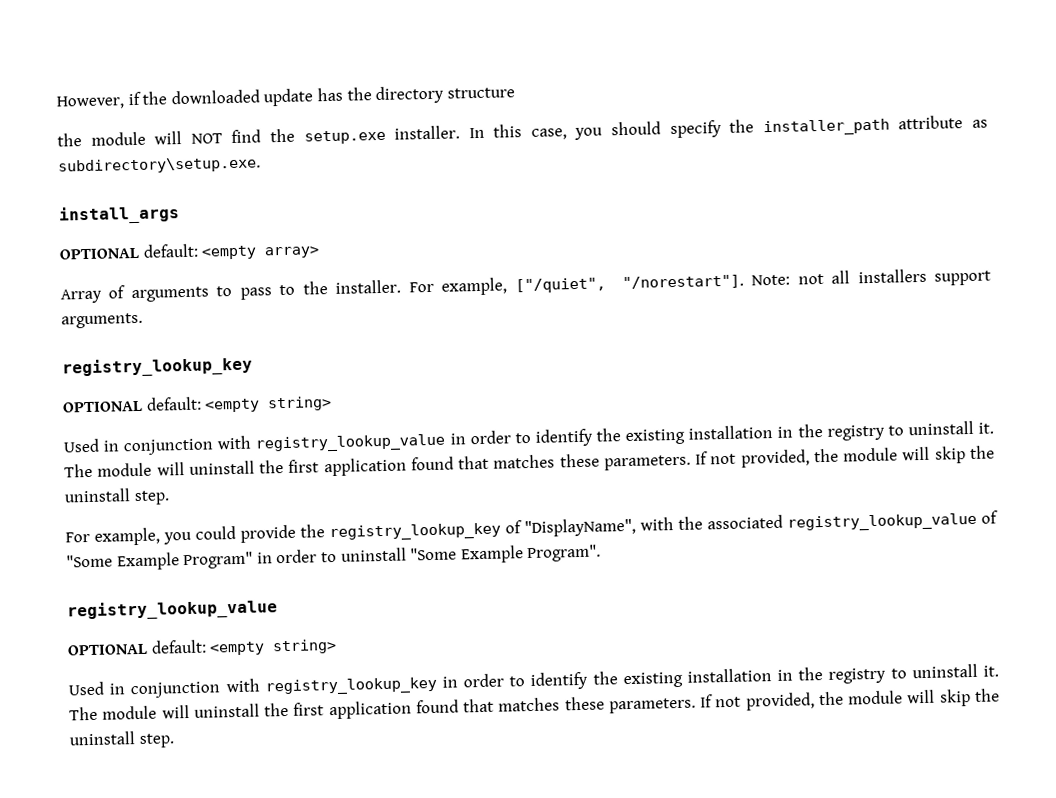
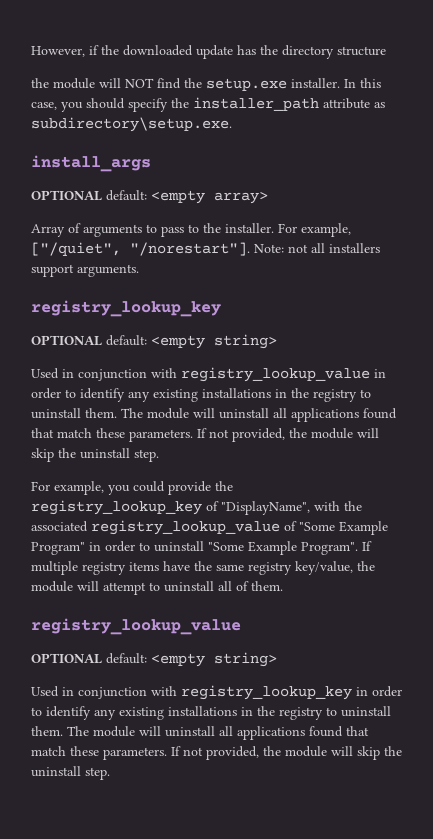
- Used in conjunction with registry_lookup_value in order to identify the existing installation in the registry to uninstall it. The module will uninstall the first application found that matches these parameters.
+ Used in conjunction with registry_lookup_value in order to identify any existing installations in the registry to uninstall them. The module will uninstall all applications found that match these parameters.
+ If multiple registry items have the same registry key/value, the module will attempt to uninstall all of them.
- Used in conjunction with registry_lookup_key in order to identify the existing installation in the registry to uninstall it. The module will uninstall the first application found that matches these parameters.
+ Used in conjunction with registry_lookup_key in order to identify any existing installations in the registry to uninstall them. The module will uninstall all applications found that match these parameters.

